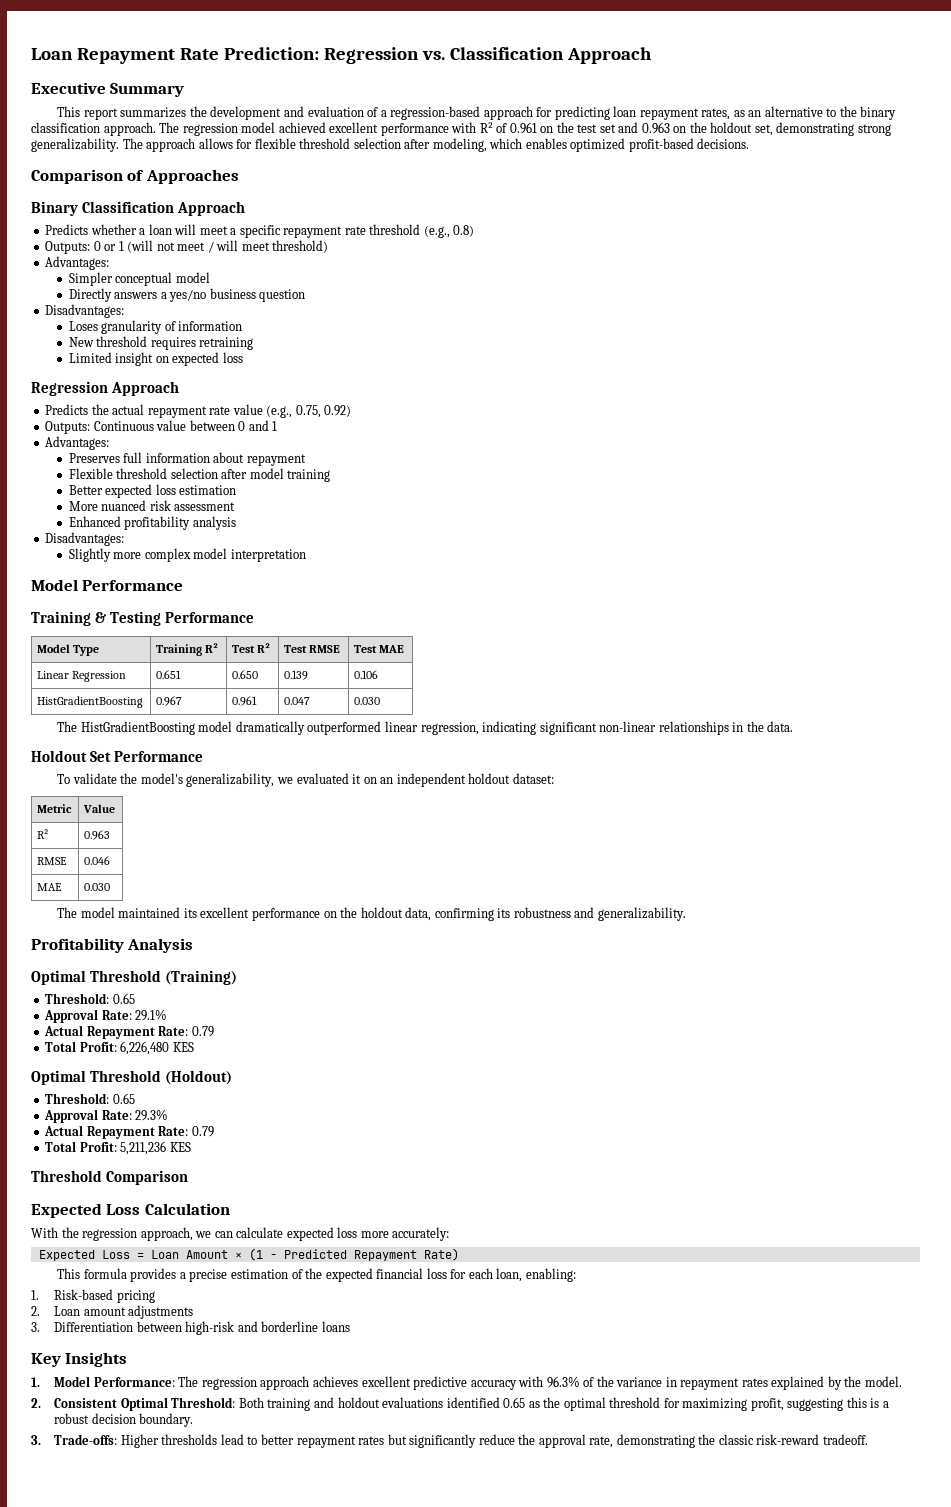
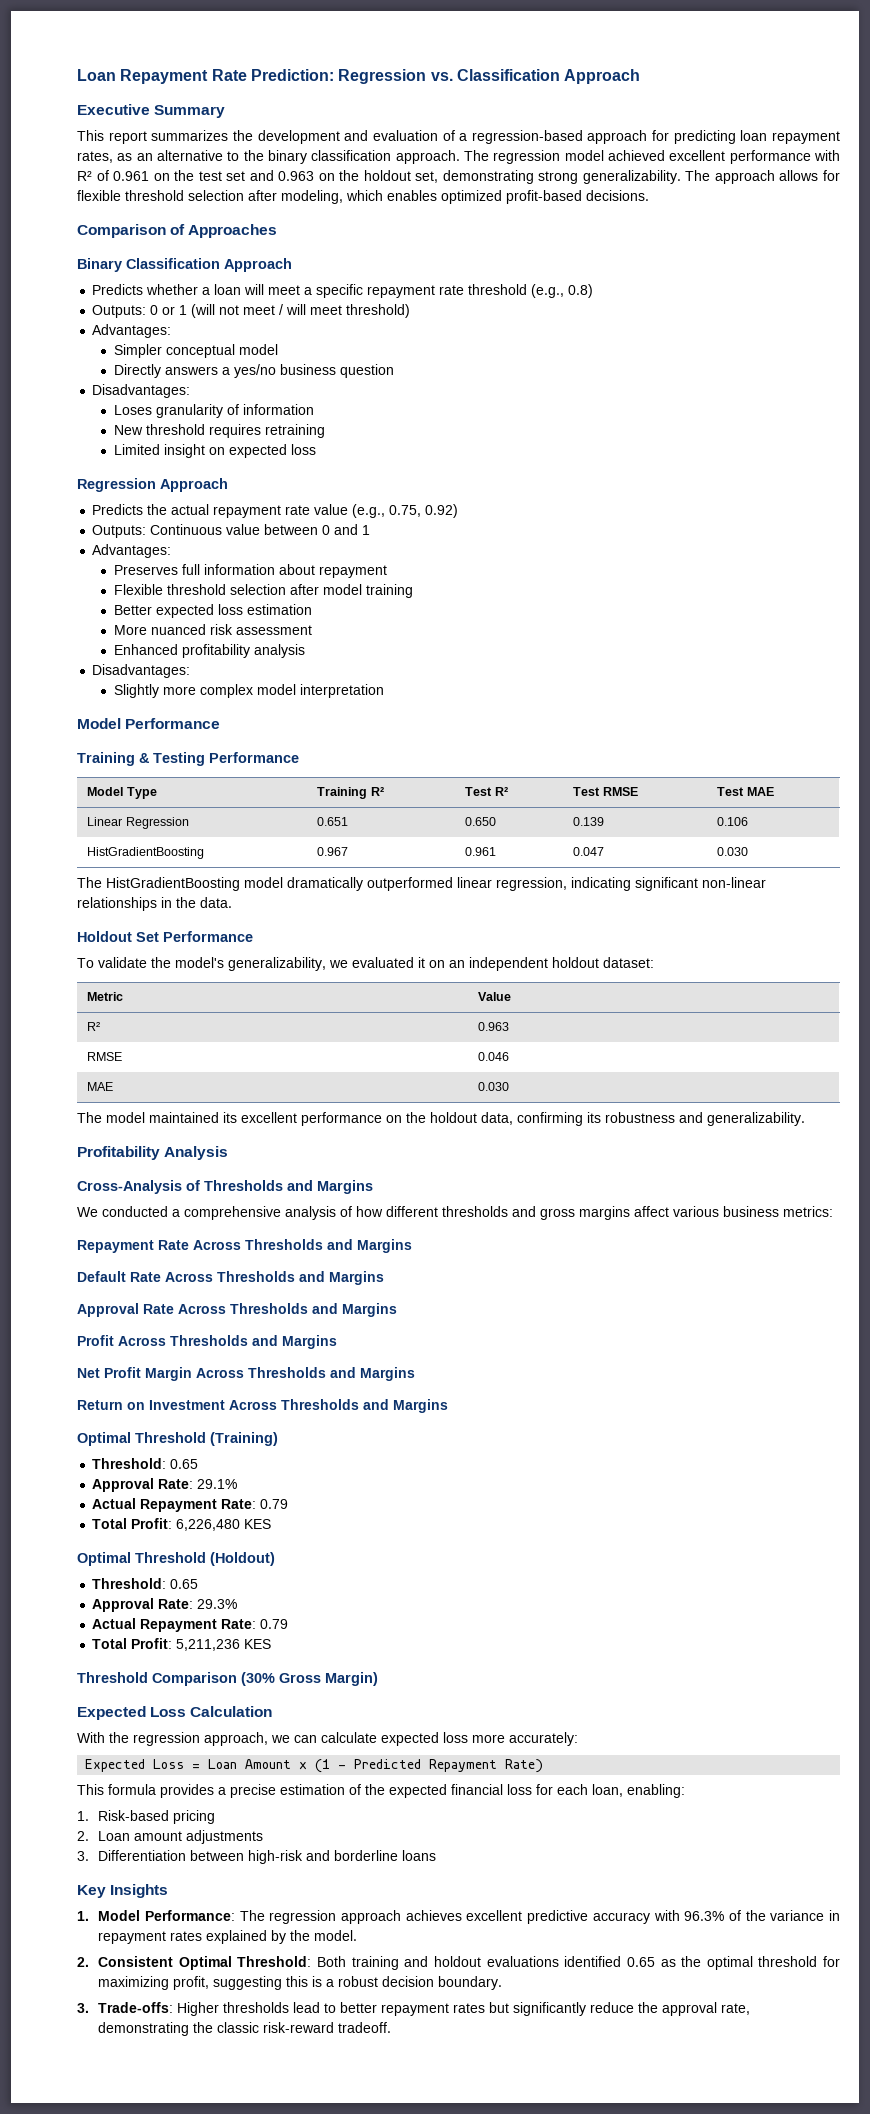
+ Cross-Analysis of Thresholds and Margins
+ We conducted a comprehensive analysis of how different thresholds and gross margins affect various business metrics:
+ Repayment Rate Across Thresholds and Margins
+ Default Rate Across Thresholds and Margins
+ Approval Rate Across Thresholds and Margins
+ Profit Across Thresholds and Margins
+ Net Profit Margin Across Thresholds and Margins
+ Return on Investment Across Thresholds and Margins
- Threshold Comparison
+ Threshold Comparison (30% Gross Margin)

